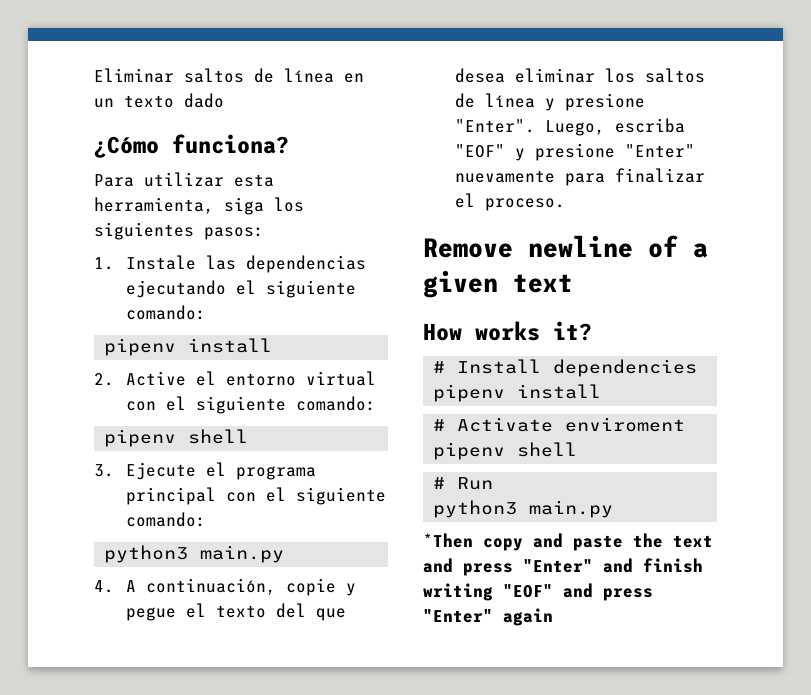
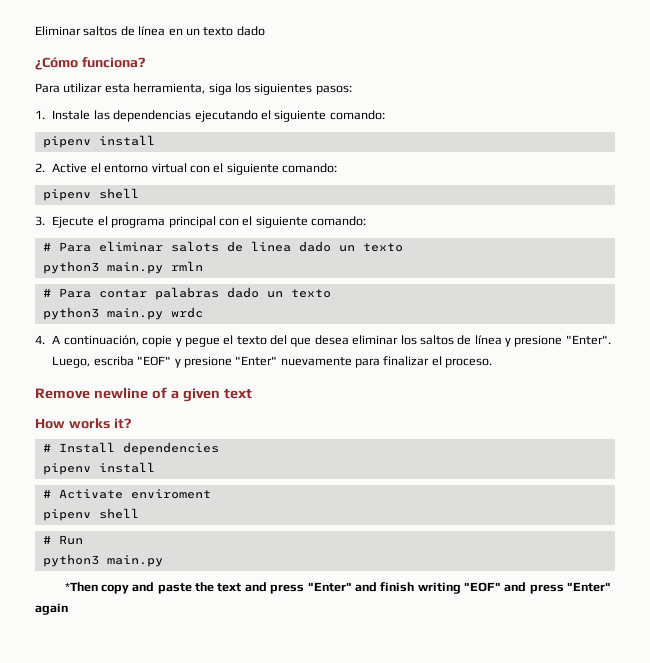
  3. Ejecute el programa principal con el siguiente comando:
- python3 main.py
+ # Para eliminar salots de linea dado un texto
+ python3 main.py rmln
+ # Para contar palabras dado un texto
+ python3 main.py wrdc

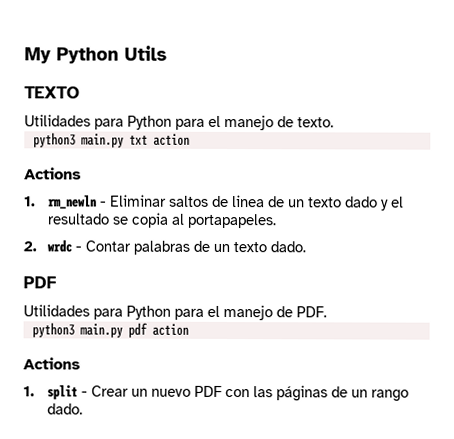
- Eliminar saltos de línea en un texto dado
- ¿Cómo funciona?
- Para utilizar esta herramienta, siga los siguientes pasos:
- 1. Instale las dependencias ejecutando el siguiente comando:
- pipenv install
- 2. Active el entorno virtual con el siguiente comando:
- pipenv shell
- 3. Ejecute el programa principal con el siguiente comando:
- # Para eliminar salots de linea dado un texto
- python3 main.py rmln
- # Para contar palabras dado un texto
- python3 main.py wrdc
- 4. A continuación, copie y pegue el texto del que desea eliminar los saltos de línea y presione "Enter". Luego, escriba "EOF" y presione "Enter" nuevamente para finalizar el proceso.
- Remove newline of a given text
- How works it?
- # Install dependencies
- pipenv install
- # Activate enviroment
- pipenv shell
- # Run
- python3 main.py
- *Then copy and paste the text and press "Enter" and finish writing "EOF" and press "Enter" again
+ My Python Utils
+ TEXTO
+ Utilidades para Python para el manejo de texto.
+ python3 main.py txt action
+ Actions
+ 1. rm_newln - Eliminar saltos de linea de un texto dado y el resultado se copia al portapapeles.
+ 2. wrdc - Contar palabras de un texto dado.
+ PDF
+ Utilidades para Python para el manejo de PDF.
+ python3 main.py pdf action
+ Actions
+ 1. split - Crear un nuevo PDF con las páginas de un rango dado.

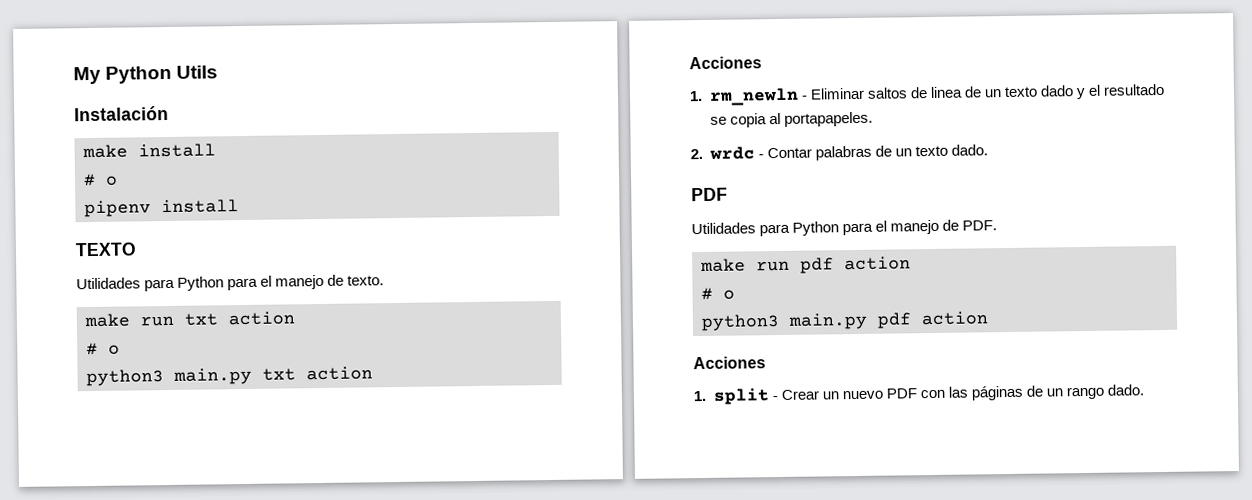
+ Instalación
+ make install
+ # o
+ pipenv install
+ make run txt action
+ # o
  python3 main.py txt action
- Actions
+ Acciones
+ make run pdf action
+ # o
  python3 main.py pdf action
- Actions
+ Acciones

